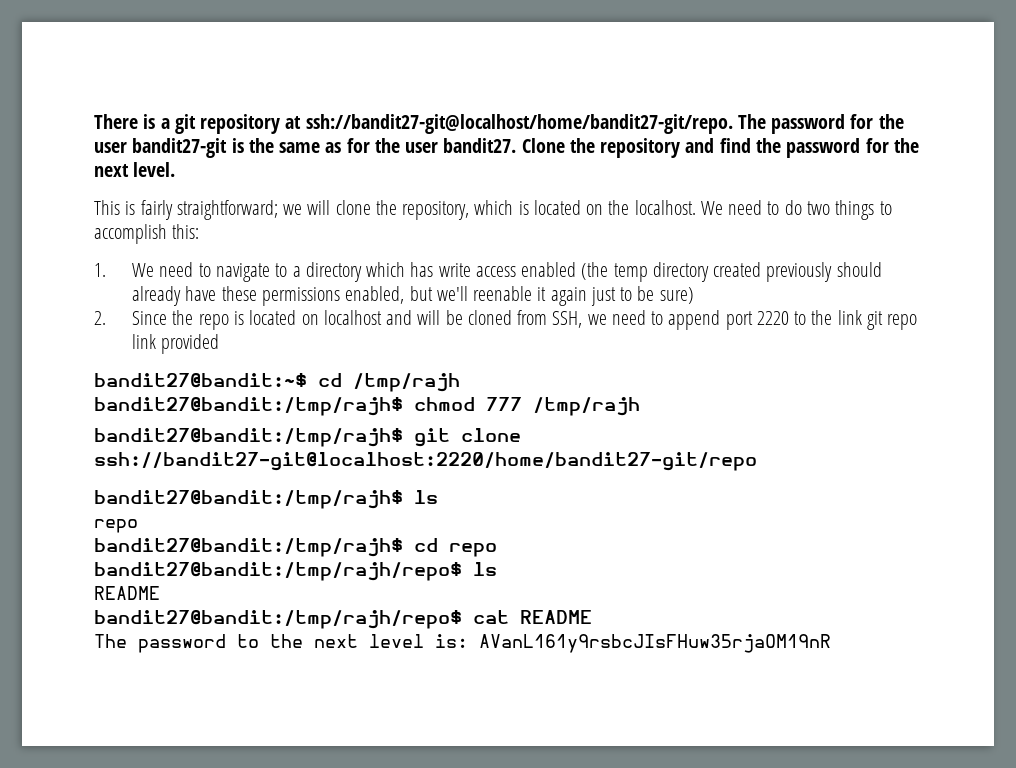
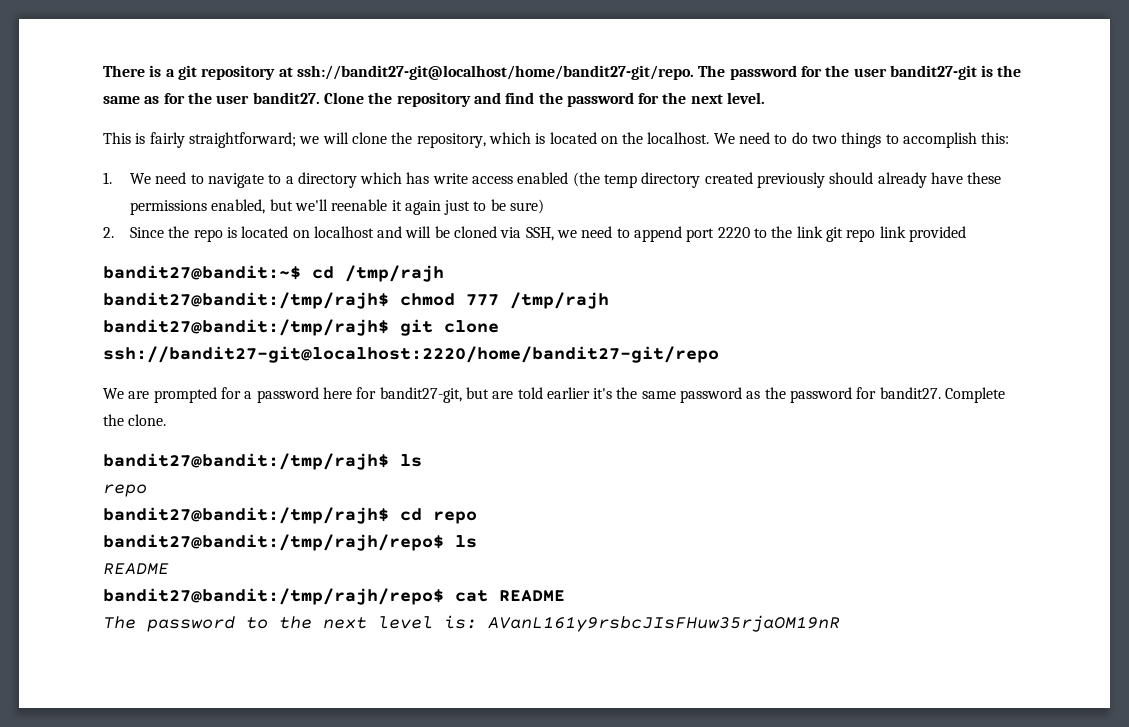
- 2. Since the repo is located on localhost and will be cloned from SSH, we need to append port 2220 to the link git repo link provided
+ 2. Since the repo is located on localhost and will be cloned via SSH, we need to append port 2220 to the link git repo link provided
+ We are prompted for a password here for bandit27-git, but are told earlier it's the same password as the password for bandit27. Complete the clone.

